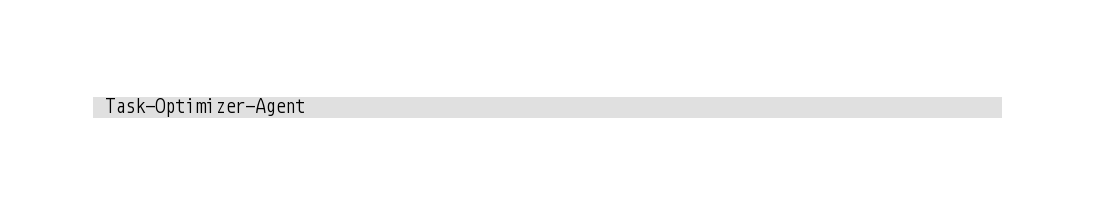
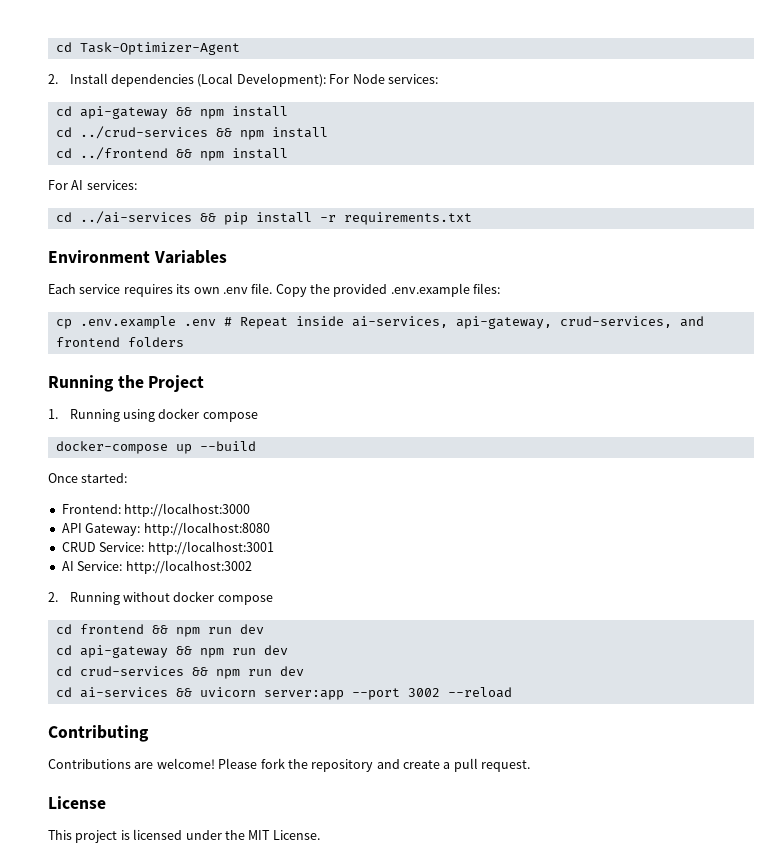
- Task-Optimizer-Agent
+ cd Task-Optimizer-Agent
+ 2. Install dependencies (Local Development): For Node services:
+ cd api-gateway && npm install
+ cd ../crud-services && npm install
+ cd ../frontend && npm install
+ For AI services:
+ cd ../ai-services && pip install -r requirements.txt
+ Environment Variables
+ Each service requires its own .env file. Copy the provided .env.example files:
+ cp .env.example .env # Repeat inside ai-services, api-gateway, crud-services, and frontend folders
+ Running the Project
+ 1. Running using docker compose
+ docker-compose up --build
+ Once started:
+ Frontend: http://localhost:3000
+ API Gateway: http://localhost:8080
+ CRUD Service: http://localhost:3001
+ AI Service: http://localhost:3002
+ 2. Running without docker compose
+ cd frontend && npm run dev
+ cd api-gateway && npm run dev
+ cd crud-services && npm run dev
+ cd ai-services && uvicorn server:app --port 3002 --reload
+ Contributing
+ Contributions are welcome! Please fork the repository and create a pull request.
+ License
+ This project is licensed under the MIT License.

